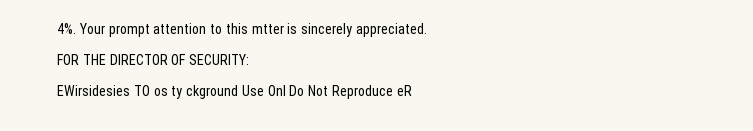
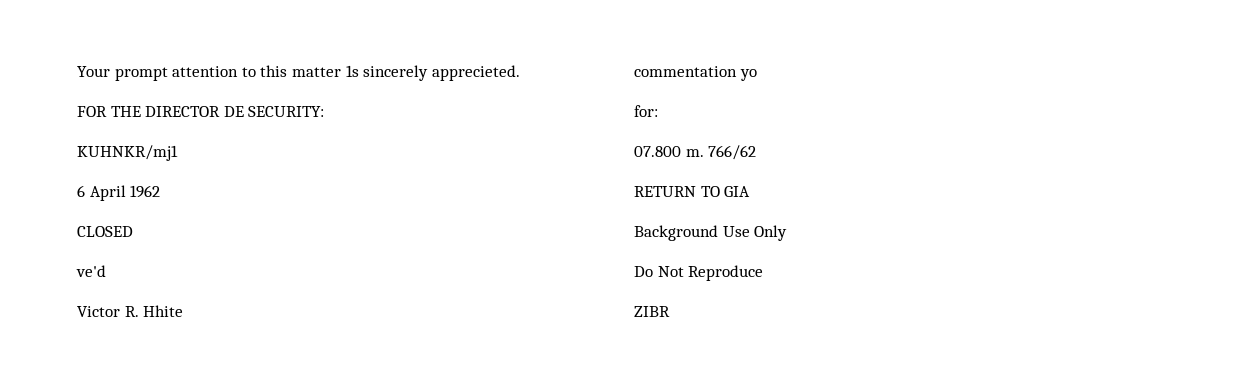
- 4%. Your prompt attention to this mtter is sincerely appreciated.
+ Your prompt attention to this matter 1s sincerely apprecieted.
- FOR THE DIRECTOR OF SECURITY:
+ FOR THE DIRECTOR DE SECURITY:
- EWirsidesies TO os ty ckground Use Onl Do Not Reproduce eR
+ KUHNKR/mj1
+ 6 April 1962
+ CLOSED
+ ve'd
+ Victor R. Hhite
+ commentation yo
+ for:
+ 07.800 m. 766/62
+ RETURN TO GIA
+ Background Use Only
+ Do Not Reproduce
+ ZIBR

